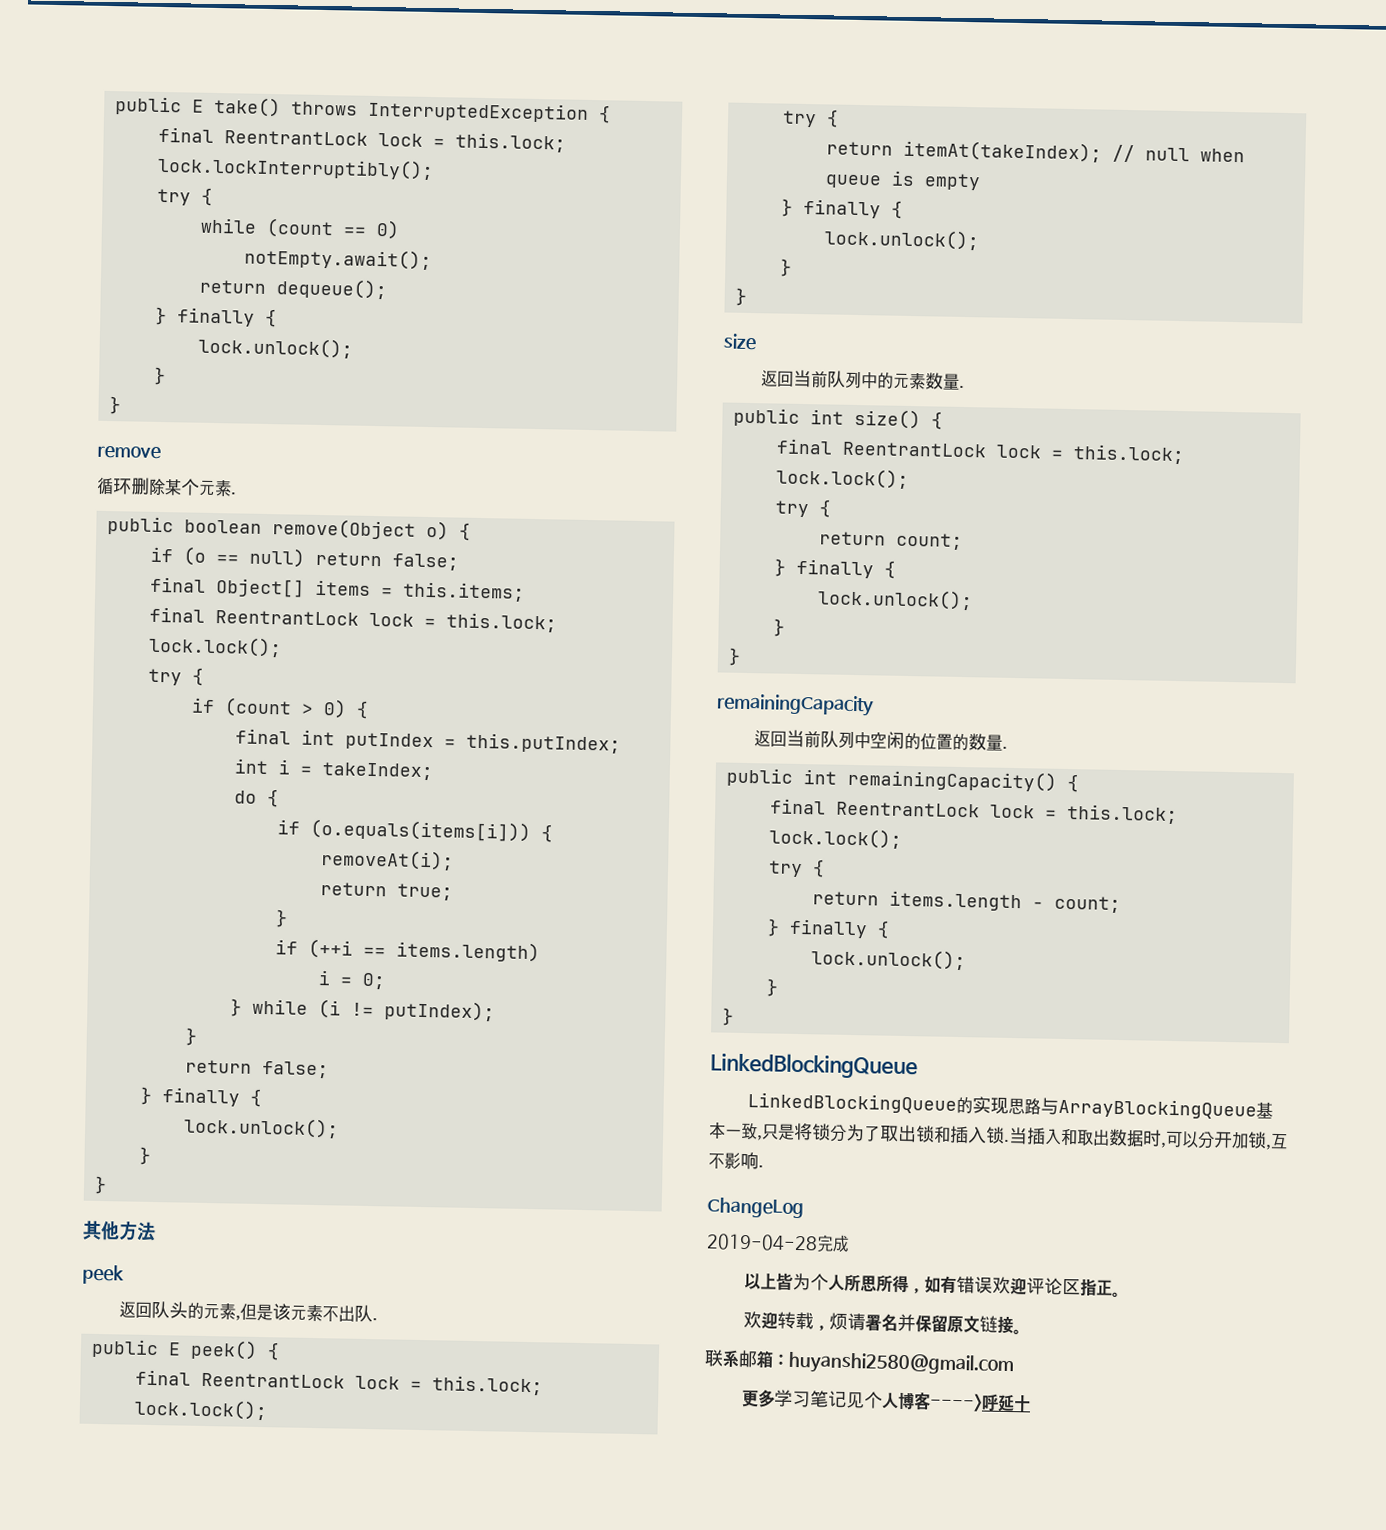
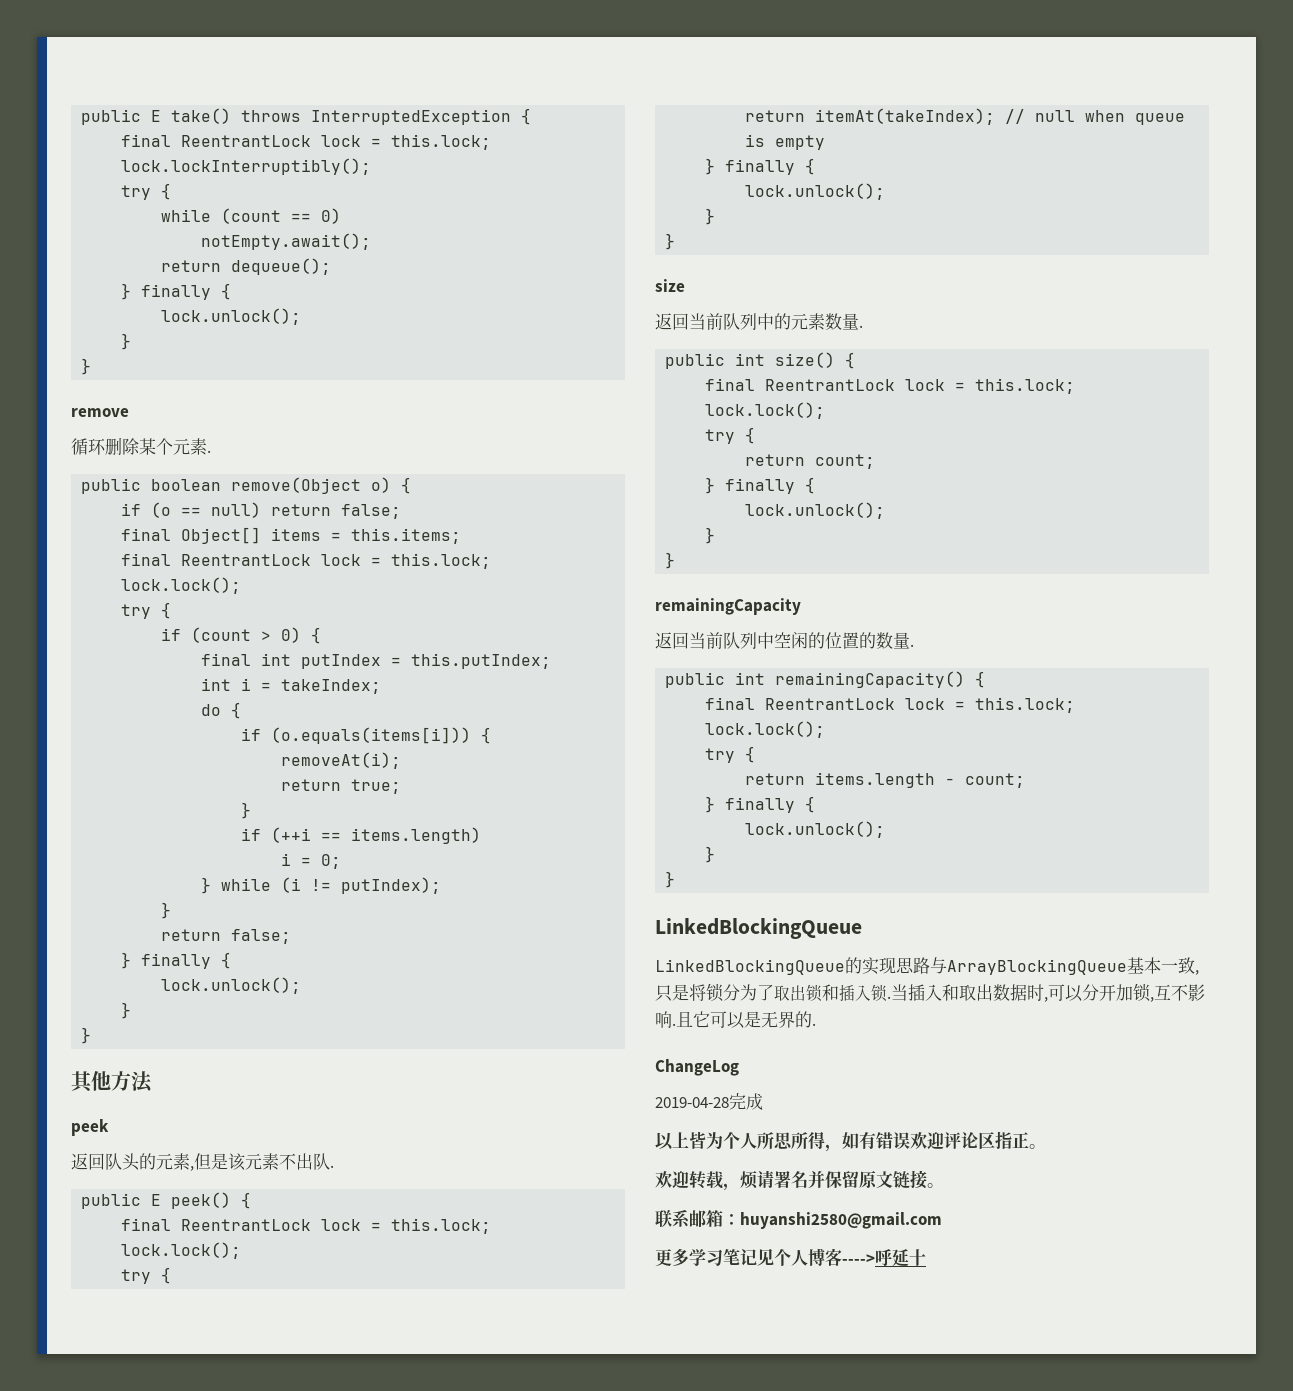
+ 且它可以是无界的.

